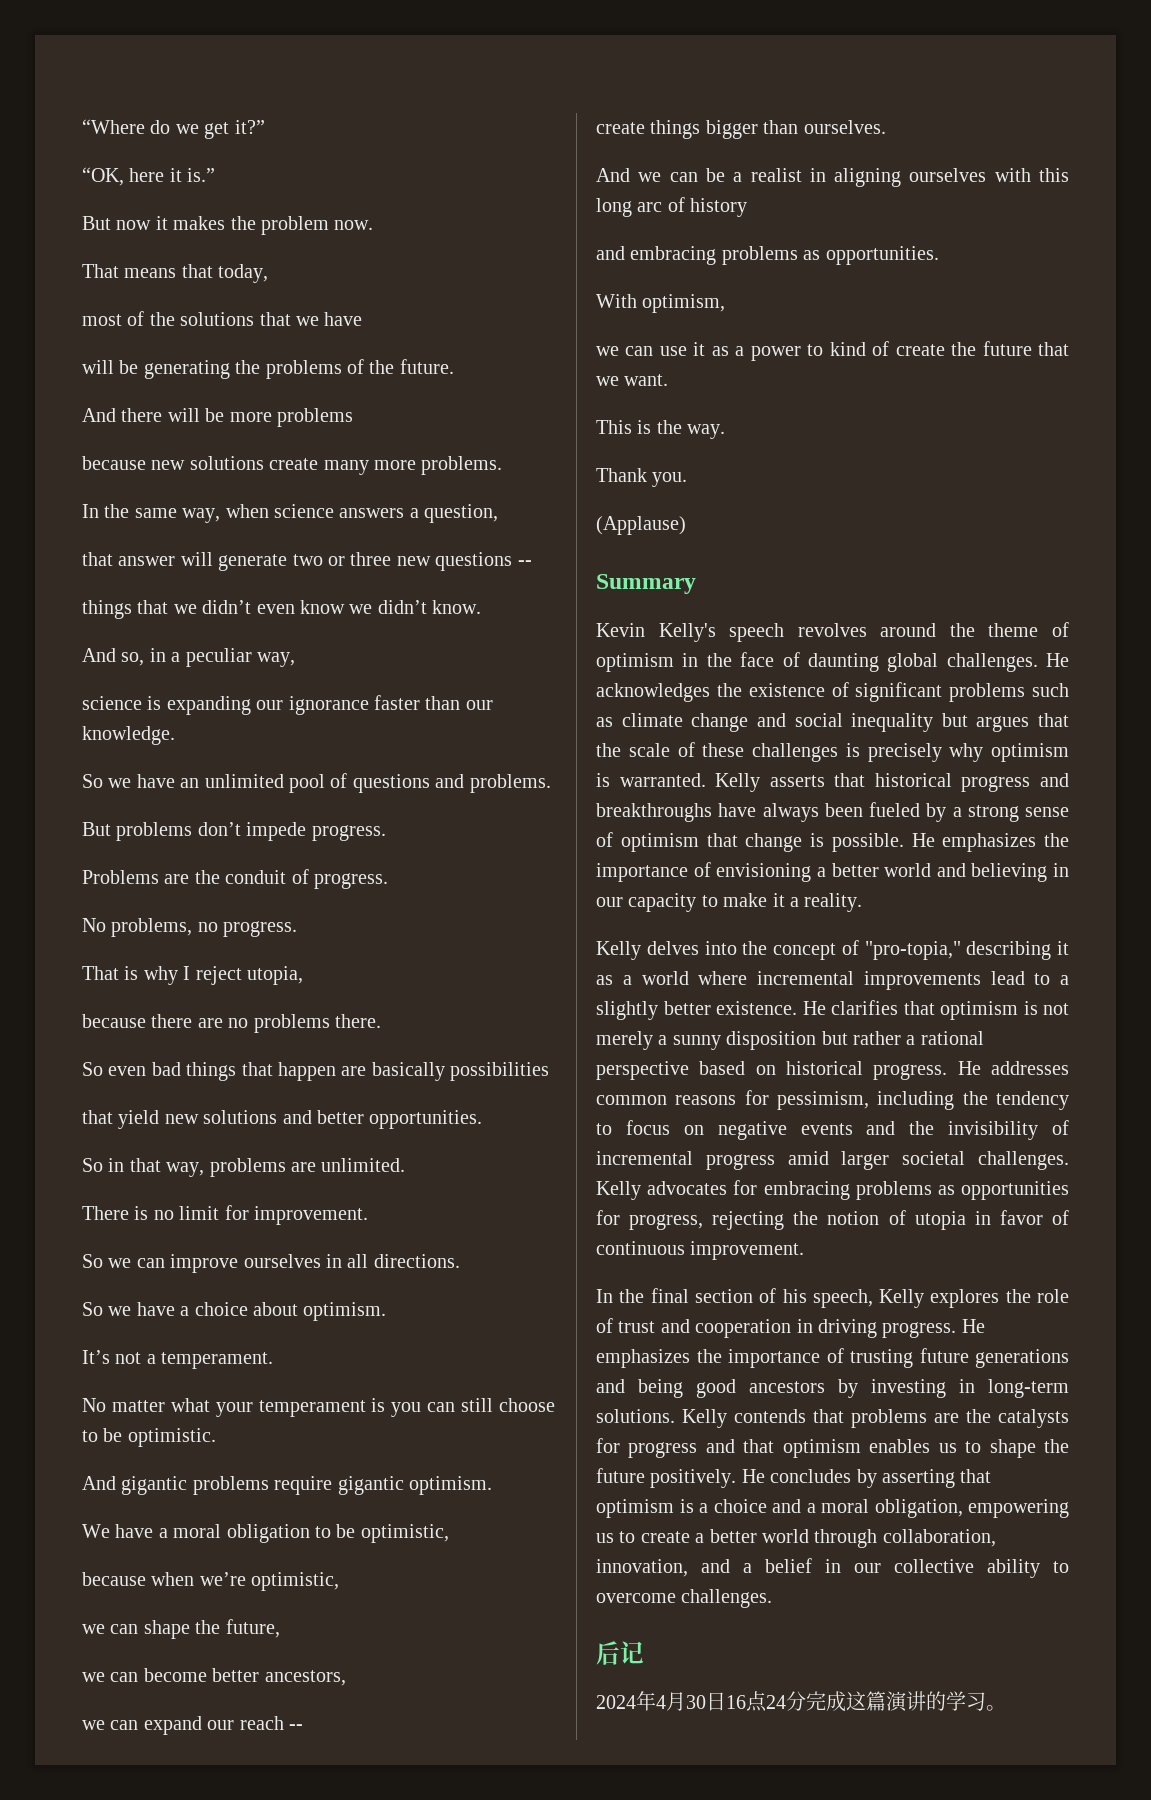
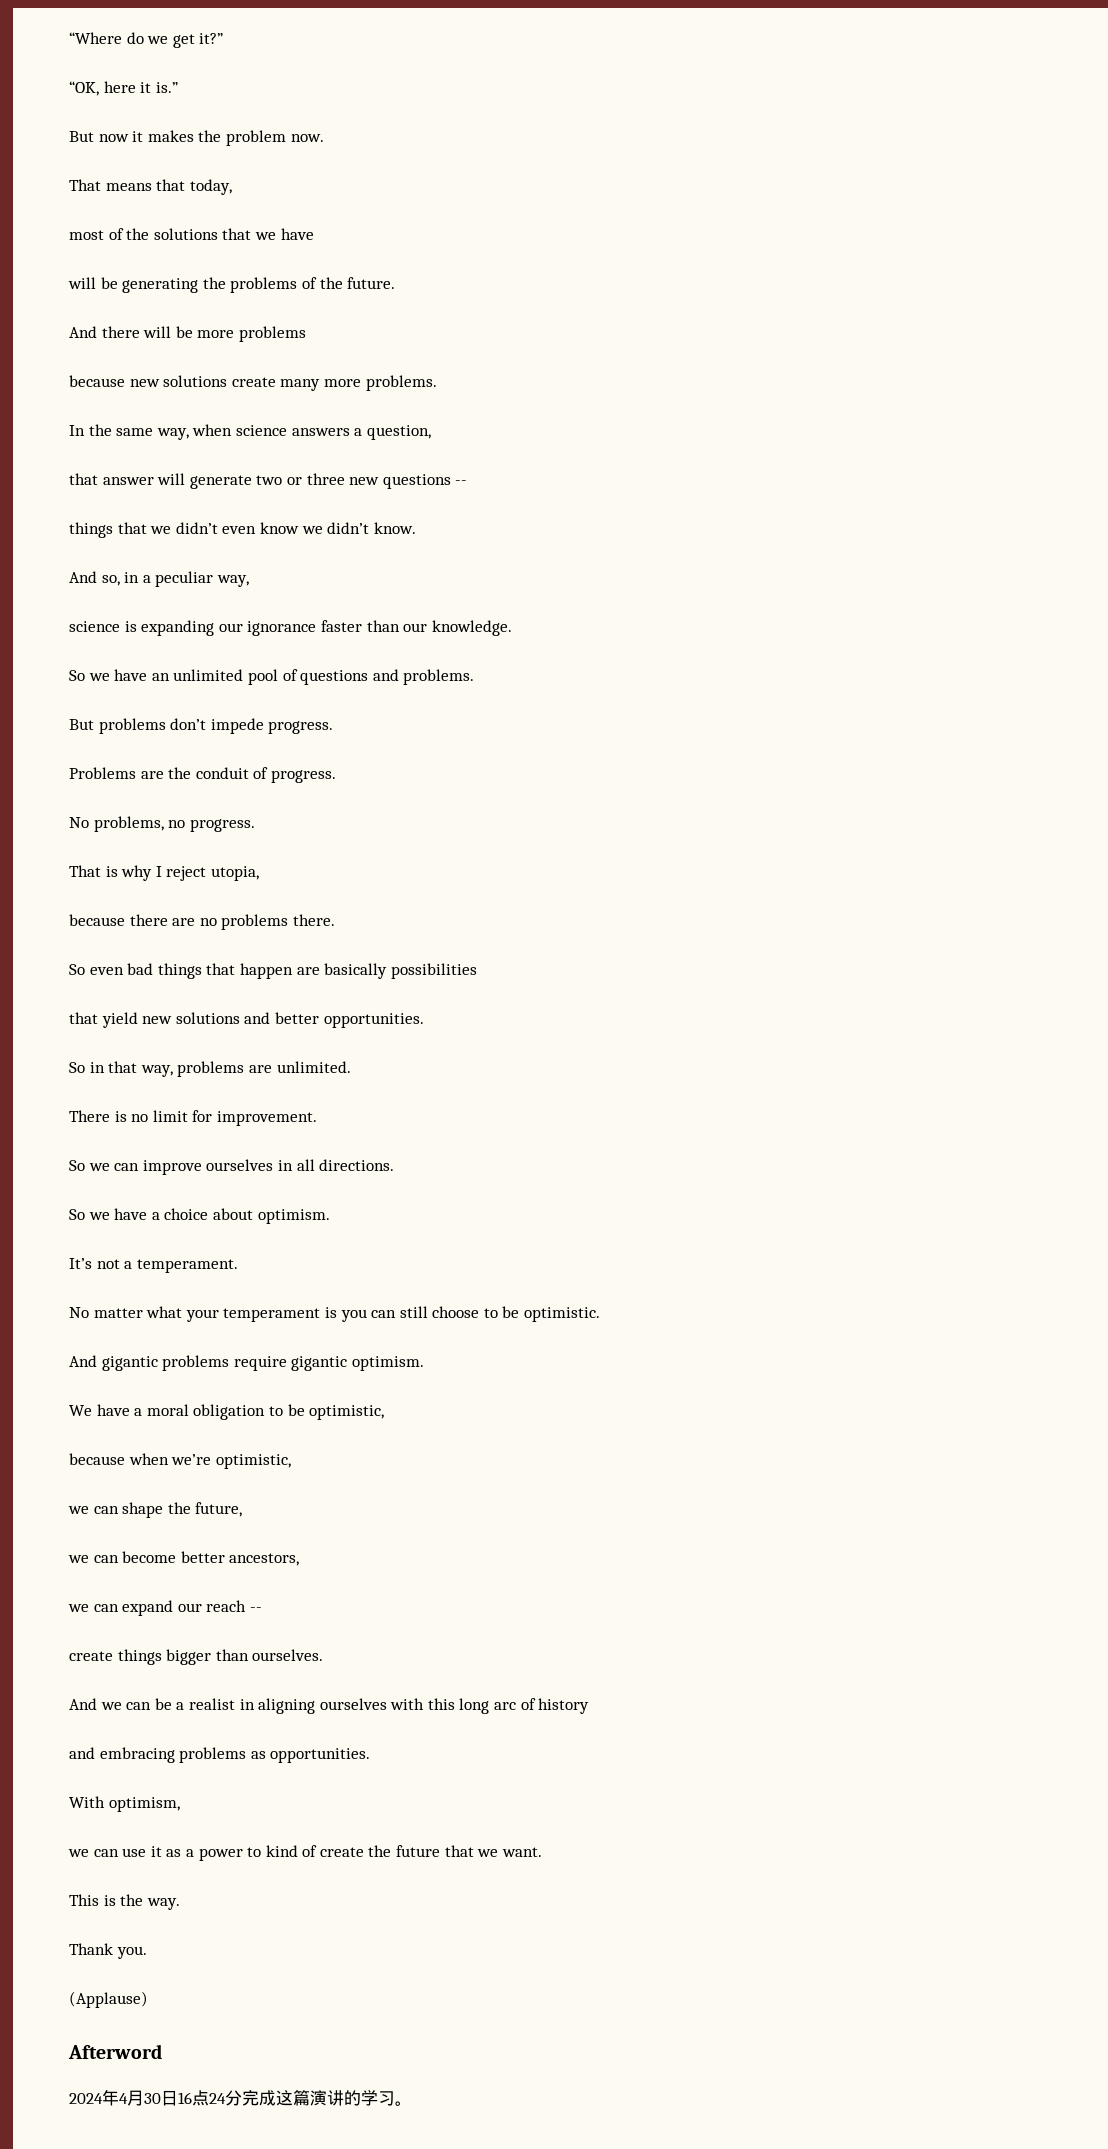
- Summary
- Kevin Kelly's speech revolves around the theme of optimism in the face of daunting global challenges. He acknowledges the existence of significant problems such as climate change and social inequality but argues that the scale of these challenges is precisely why optimism is warranted. Kelly asserts that historical progress and breakthroughs have always been fueled by a strong sense of optimism that change is possible. He emphasizes the importance of envisioning a better world and believing in our capacity to make it a reality.
- Kelly delves into the concept of "pro-topia," describing it as a world where incremental improvements lead to a slightly better existence. He clarifies that optimism is not merely a sunny disposition but rather a rational perspective based on historical progress. He addresses common reasons for pessimism, including the tendency to focus on negative events and the invisibility of incremental progress amid larger societal challenges. Kelly advocates for embracing problems as opportunities for progress, rejecting the notion of utopia in favor of continuous improvement.
- In the final section of his speech, Kelly explores the role of trust and cooperation in driving progress. He emphasizes the importance of trusting future generations and being good ancestors by investing in long-term solutions. Kelly contends that problems are the catalysts for progress and that optimism enables us to shape the future positively. He concludes by asserting that optimism is a choice and a moral obligation, empowering us to create a better world through collaboration, innovation, and a belief in our collective ability to overcome challenges.
- 后记
+ Afterword

